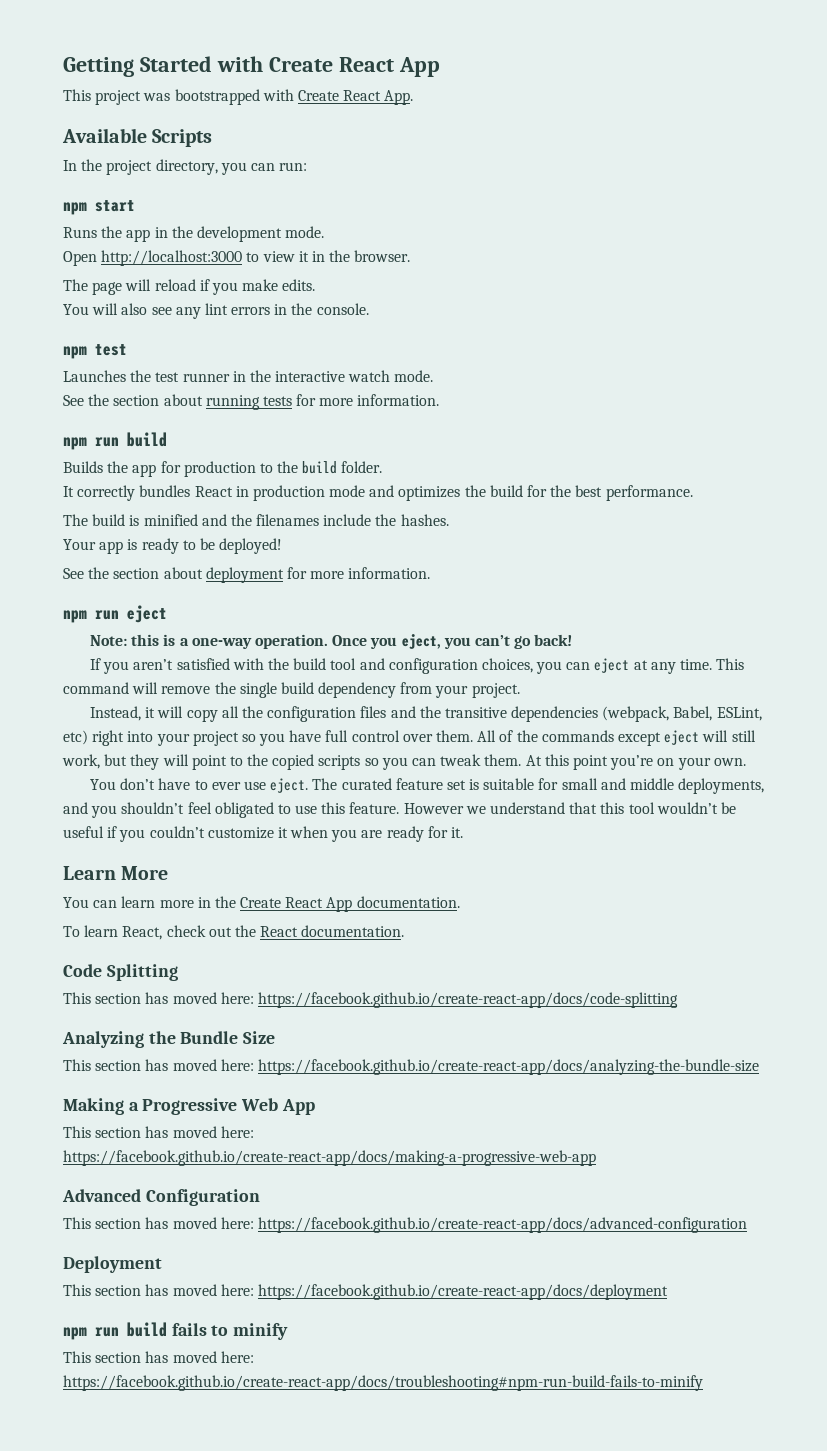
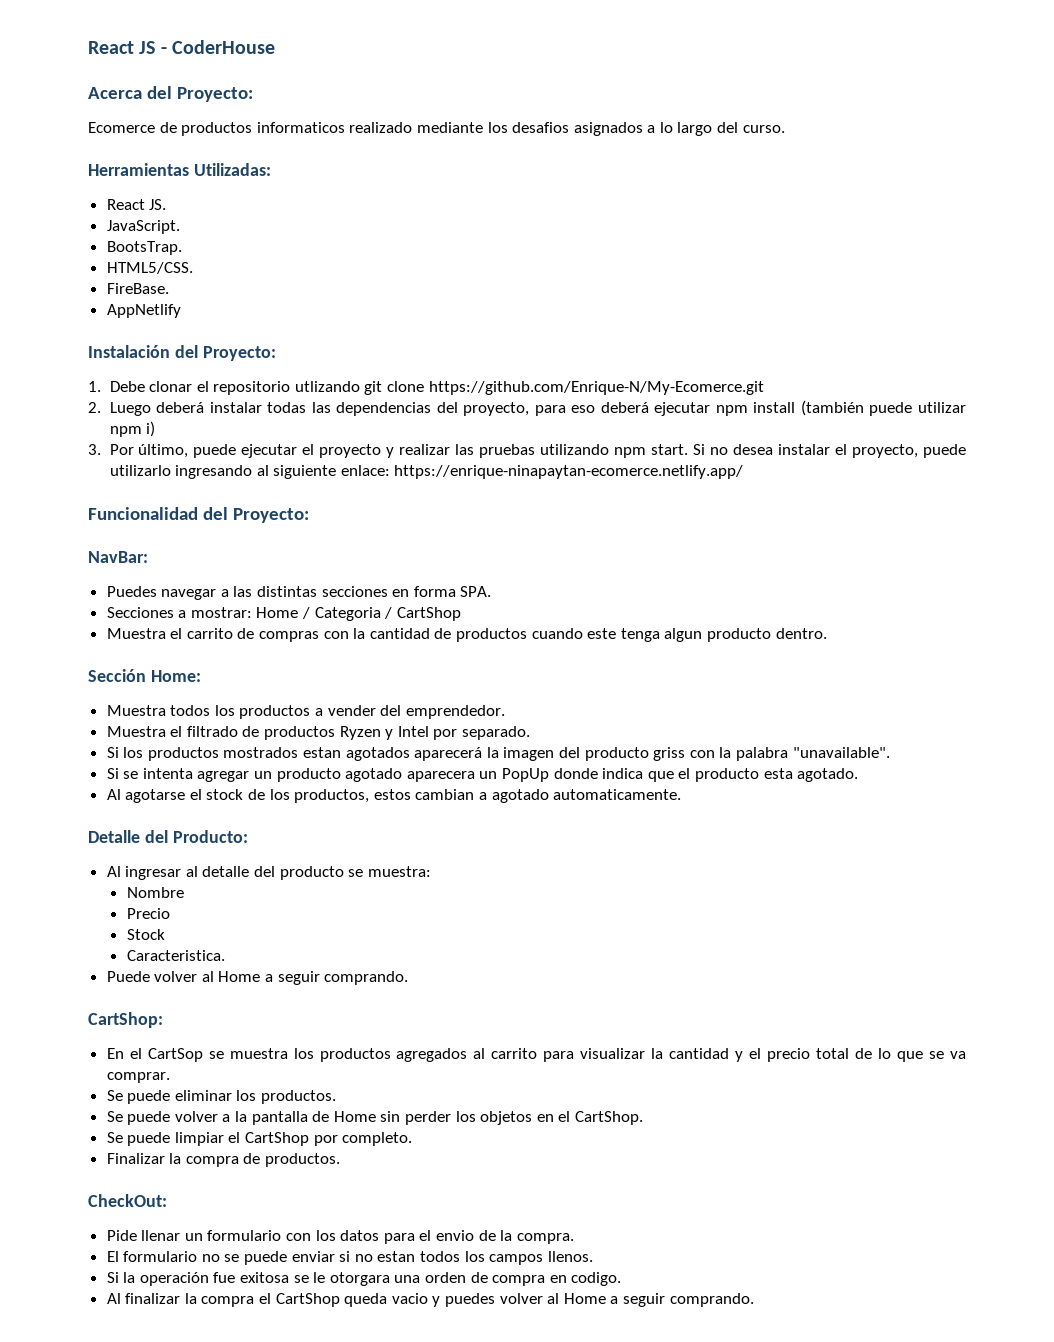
- Getting Started with Create React App
- This project was bootstrapped with Create React App.
- Available Scripts
- In the project directory, you can run:
- npm start
- Runs the app in the development mode.
- Open http://localhost:3000 to view it in the browser.
- The page will reload if you make edits.
- You will also see any lint errors in the console.
- npm test
- Launches the test runner in the interactive watch mode.
- See the section about running tests for more information.
- npm run build
- Builds the app for production to the build folder.
- It correctly bundles React in production mode and optimizes the build for the best performance.
- The build is minified and the filenames include the hashes.
- Your app is ready to be deployed!
- See the section about deployment for more information.
- npm run eject
- Note: this is a one-way operation. Once you eject, you can’t go back!
- If you aren’t satisfied with the build tool and configuration choices, you can eject at any time. This command will remove the single build dependency from your project.
- Instead, it will copy all the configuration files and the transitive dependencies (webpack, Babel, ESLint, etc) right into your project so you have full control over them. All of the commands except eject will still work, but they will point to the copied scripts so you can tweak them. At this point you’re on your own.
- You don’t have to ever use eject. The curated feature set is suitable for small and middle deployments, and you shouldn’t feel obligated to use this feature. However we understand that this tool wouldn’t be useful if you couldn’t customize it when you are ready for it.
- Learn More
- You can learn more in the Create React App documentation.
- To learn React, check out the React documentation.
- Code Splitting
- This section has moved here: https://facebook.github.io/create-react-app/docs/code-splitting
- Analyzing the Bundle Size
- This section has moved here: https://facebook.github.io/create-react-app/docs/analyzing-the-bundle-size
- Making a Progressive Web App
- This section has moved here: https://facebook.github.io/create-react-app/docs/making-a-progressive-web-app
- Advanced Configuration
- This section has moved here: https://facebook.github.io/create-react-app/docs/advanced-configuration
- Deployment
- This section has moved here: https://facebook.github.io/create-react-app/docs/deployment
- npm run build fails to minify
- This section has moved here: https://facebook.github.io/create-react-app/docs/troubleshooting#npm-run-build-fails-to-minify
+ React JS - CoderHouse
+ Acerca del Proyecto:
+ Ecomerce de productos informaticos realizado mediante los desafios asignados a lo largo del curso.
+ Herramientas Utilizadas:
+ React JS.
+ JavaScript.
+ BootsTrap.
+ HTML5/CSS.
+ FireBase.
+ AppNetlify
+ Instalación del Proyecto:
+ 1. Debe clonar el repositorio utlizando git clone https://github.com/Enrique-N/My-Ecomerce.git
+ 2. Luego deberá instalar todas las dependencias del proyecto, para eso deberá ejecutar npm install (también puede utilizar npm i)
+ 3. Por último, puede ejecutar el proyecto y realizar las pruebas utilizando npm start. Si no desea instalar el proyecto, puede utilizarlo ingresando al siguiente enlace: https://enrique-ninapaytan-ecomerce.netlify.app/
+ Funcionalidad del Proyecto:
+ NavBar:
+ Puedes navegar a las distintas secciones en forma SPA.
+ Secciones a mostrar: Home / Categoria / CartShop
+ Muestra el carrito de compras con la cantidad de productos cuando este tenga algun producto dentro.
+ Sección Home:
+ Muestra todos los productos a vender del emprendedor.
+ Muestra el filtrado de productos Ryzen y Intel por separado.
+ Si los productos mostrados estan agotados aparecerá la imagen del producto griss con la palabra "unavailable".
+ Si se intenta agregar un producto agotado aparecera un PopUp donde indica que el producto esta agotado.
+ Al agotarse el stock de los productos, estos cambian a agotado automaticamente.
+ Detalle del Producto:
+ Al ingresar al detalle del producto se muestra:
+ Nombre
+ Precio
+ Stock
+ Caracteristica.
+ Puede volver al Home a seguir comprando.
+ CartShop:
+ En el CartSop se muestra los productos agregados al carrito para visualizar la cantidad y el precio total de lo que se va comprar.
+ Se puede eliminar los productos.
+ Se puede volver a la pantalla de Home sin perder los objetos en el CartShop.
+ Se puede limpiar el CartShop por completo.
+ Finalizar la compra de productos.
+ CheckOut:
+ Pide llenar un formulario con los datos para el envio de la compra.
+ El formulario no se puede enviar si no estan todos los campos llenos.
+ Si la operación fue exitosa se le otorgara una orden de compra en codigo.
+ Al finalizar la compra el CartShop queda vacio y puedes volver al Home a seguir comprando.

